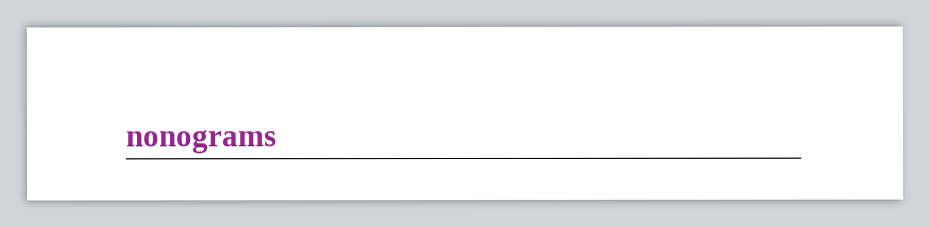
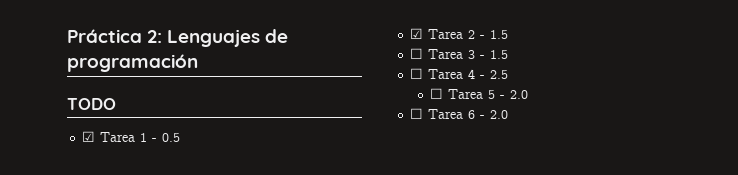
- nonograms
+ Práctica 2: Lenguajes de programación
+ TODO
+ ☑ Tarea 1 - 0.5
+ ☑ Tarea 2 - 1.5
+ ☐ Tarea 3 - 1.5
+ ☐ Tarea 4 - 2.5
+ ☐ Tarea 5 - 2.0
+ ☐ Tarea 6 - 2.0

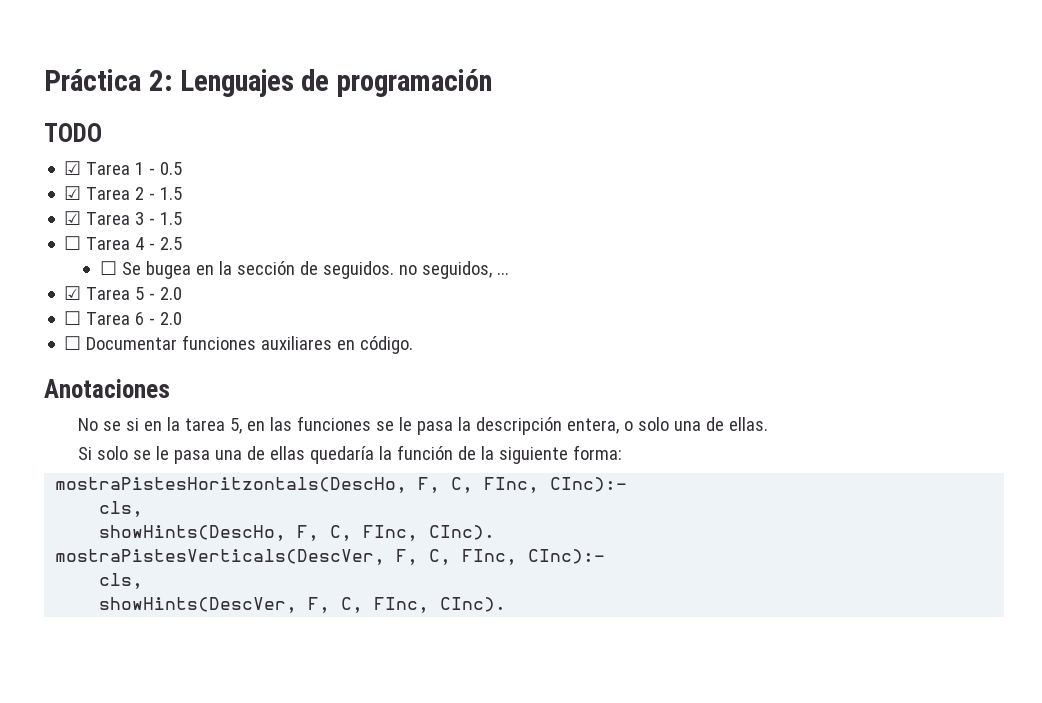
- ☐ Tarea 3 - 1.5
+ ☑ Tarea 3 - 1.5
- ☐ Tarea 5 - 2.0
+ ☐ Se bugea en la sección de seguidos. no seguidos, ...
+ ☑ Tarea 5 - 2.0
+ ☐ Documentar funciones auxiliares en código.
+ Anotaciones
+ No se si en la tarea 5, en las funciones se le pasa la descripción entera, o solo una de ellas.
+ Si solo se le pasa una de ellas quedaría la función de la siguiente forma:
+ mostraPistesHoritzontals(DescHo, F, C, FInc, CInc):-
+ cls,
+ showHints(DescHo, F, C, FInc, CInc).
+ mostraPistesVerticals(DescVer, F, C, FInc, CInc):-
+ cls,
+ showHints(DescVer, F, C, FInc, CInc).

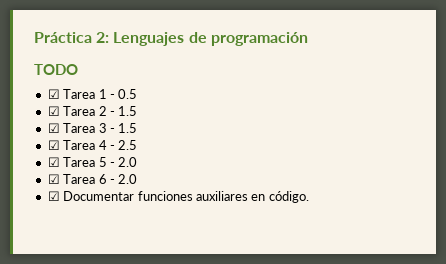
- ☐ Tarea 4 - 2.5
+ ☑ Tarea 4 - 2.5
- ☐ Se bugea en la sección de seguidos. no seguidos, ...
- ☐ Tarea 6 - 2.0
+ ☑ Tarea 6 - 2.0
- ☐ Documentar funciones auxiliares en código.
+ ☑ Documentar funciones auxiliares en código.
- Anotaciones
- No se si en la tarea 5, en las funciones se le pasa la descripción entera, o solo una de ellas.
- Si solo se le pasa una de ellas quedaría la función de la siguiente forma:
- mostraPistesHoritzontals(DescHo, F, C, FInc, CInc):-
- cls,
- showHints(DescHo, F, C, FInc, CInc).
- mostraPistesVerticals(DescVer, F, C, FInc, CInc):-
- cls,
- showHints(DescVer, F, C, FInc, CInc).

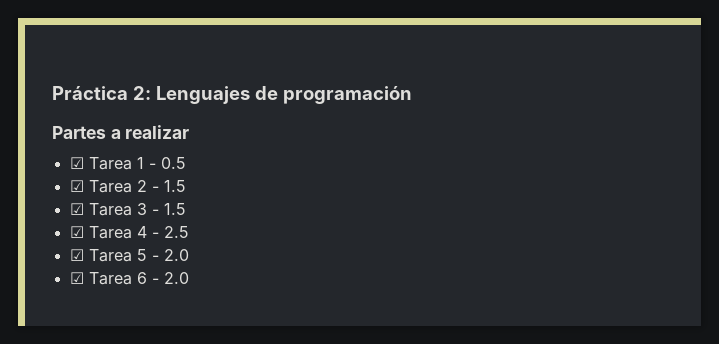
- TODO
+ Partes a realizar
- ☑ Documentar funciones auxiliares en código.

